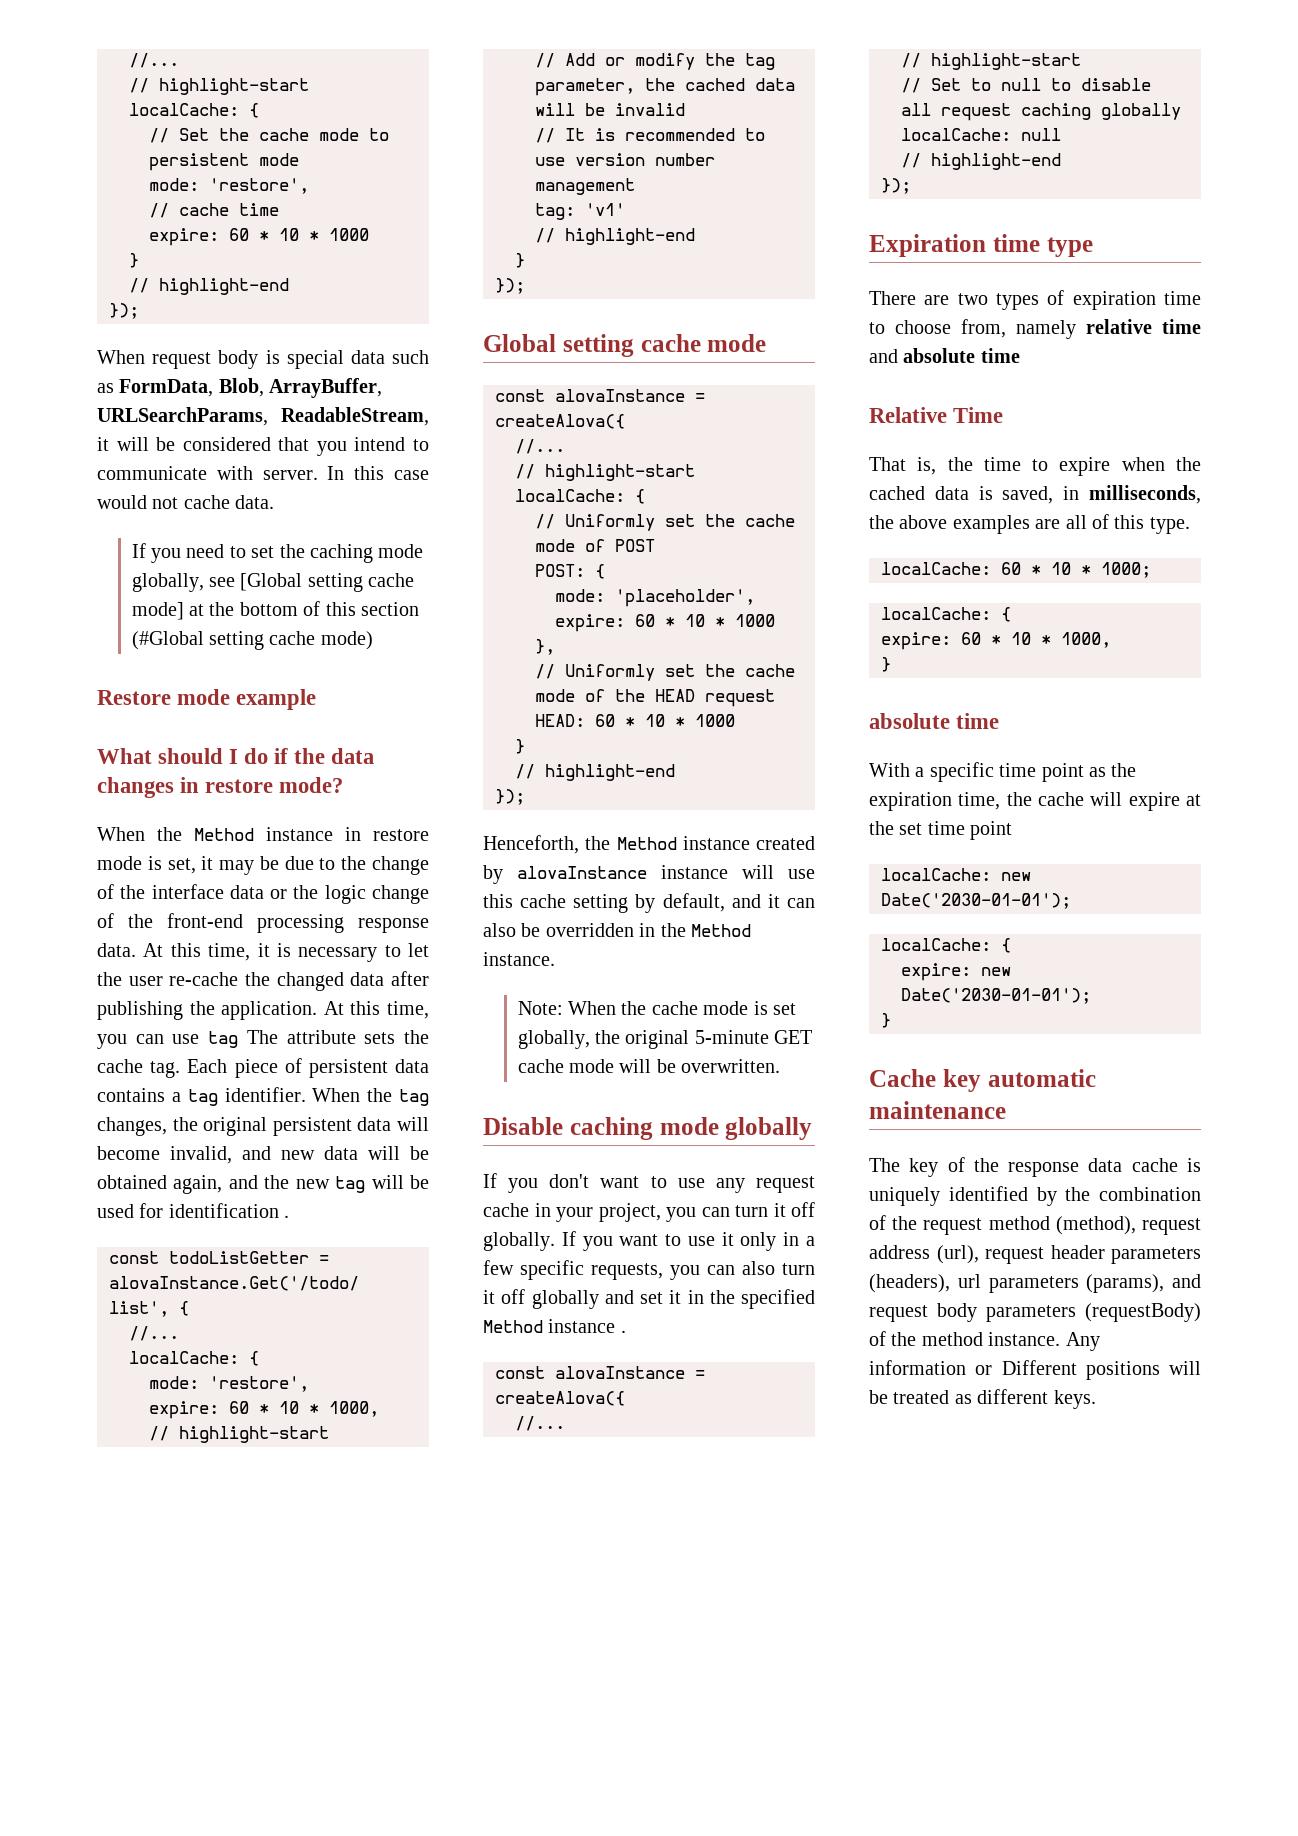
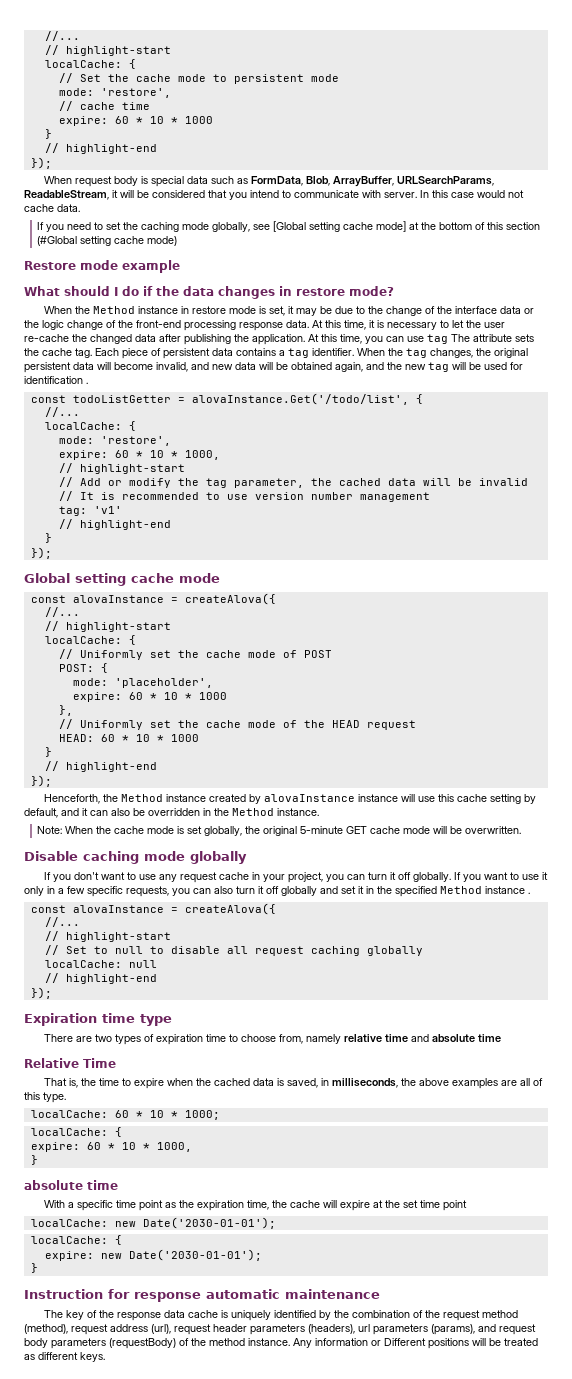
- Cache key automatic maintenance
+ Instruction for response automatic maintenance

